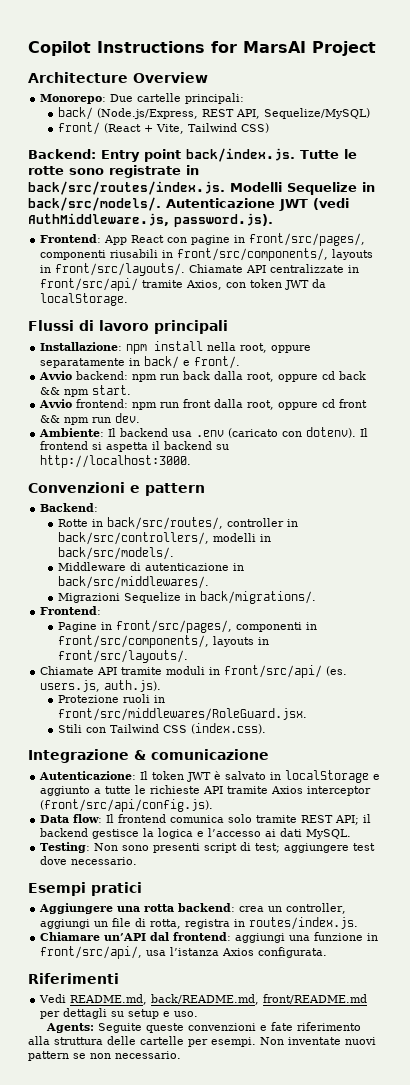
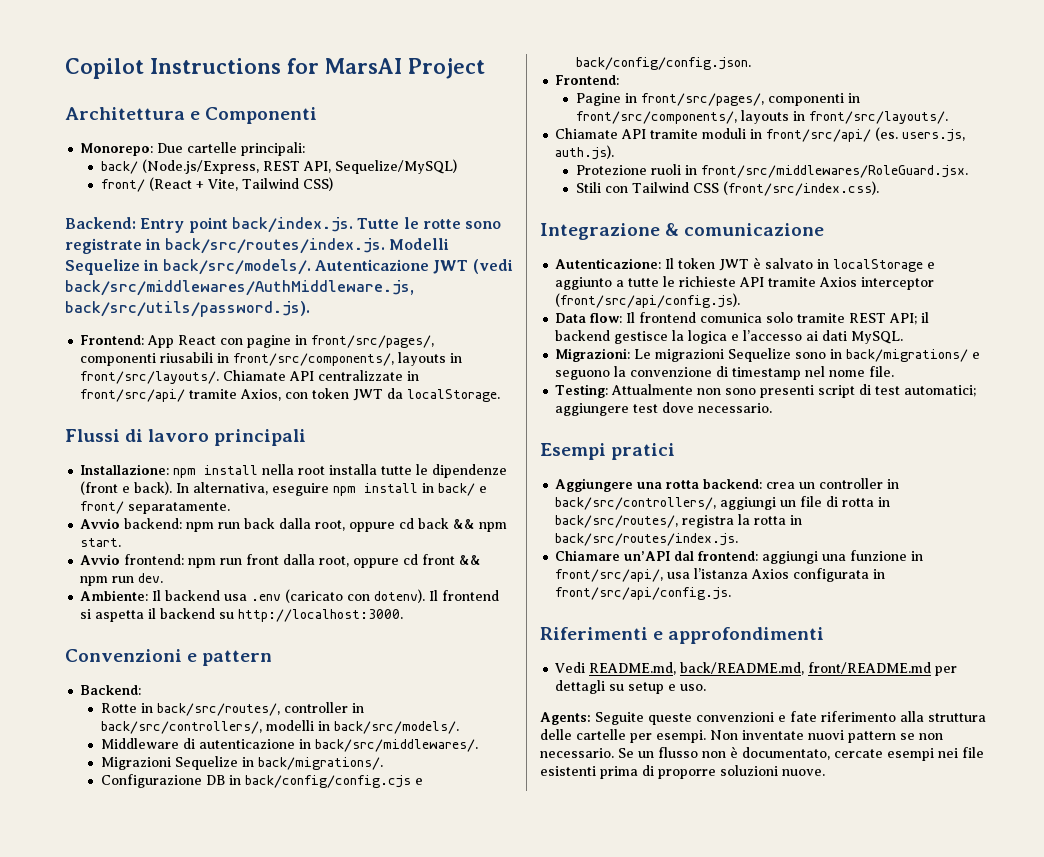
- Architecture Overview
+ Architettura e Componenti
- Autenticazione JWT (vedi AuthMiddleware.js, password.js).
+ Autenticazione JWT (vedi back/src/middlewares/AuthMiddleware.js, back/src/utils/password.js).
- Installazione: npm install nella root, oppure separatamente in back/ e front/.
+ Installazione: npm install nella root installa tutte le dipendenze (front e back). In alternativa, eseguire npm install in back/ e front/ separatamente.
+ Configurazione DB in back/config/config.cjs e back/config/config.json.
- Stili con Tailwind CSS (index.css).
+ Stili con Tailwind CSS (front/src/index.css).
+ Migrazioni: Le migrazioni Sequelize sono in back/migrations/ e seguono la convenzione di timestamp nel nome file.
- Testing: Non sono presenti script di test; aggiungere test dove necessario.
+ Testing: Attualmente non sono presenti script di test automatici; aggiungere test dove necessario.
- Aggiungere una rotta backend: crea un controller, aggiungi un file di rotta, registra in routes/index.js.
+ Aggiungere una rotta backend: crea un controller in back/src/controllers/, aggiungi un file di rotta in back/src/routes/, registra la rotta in back/src/routes/index.js.
- Chiamare un’API dal frontend: aggiungi una funzione in front/src/api/, usa l’istanza Axios configurata.
+ Chiamare un’API dal frontend: aggiungi una funzione in front/src/api/, usa l’istanza Axios configurata in front/src/api/config.js.
- Riferimenti
+ Riferimenti e approfondimenti
+ Se un flusso non è documentato, cercate esempi nei file esistenti prima di proporre soluzioni nuove.

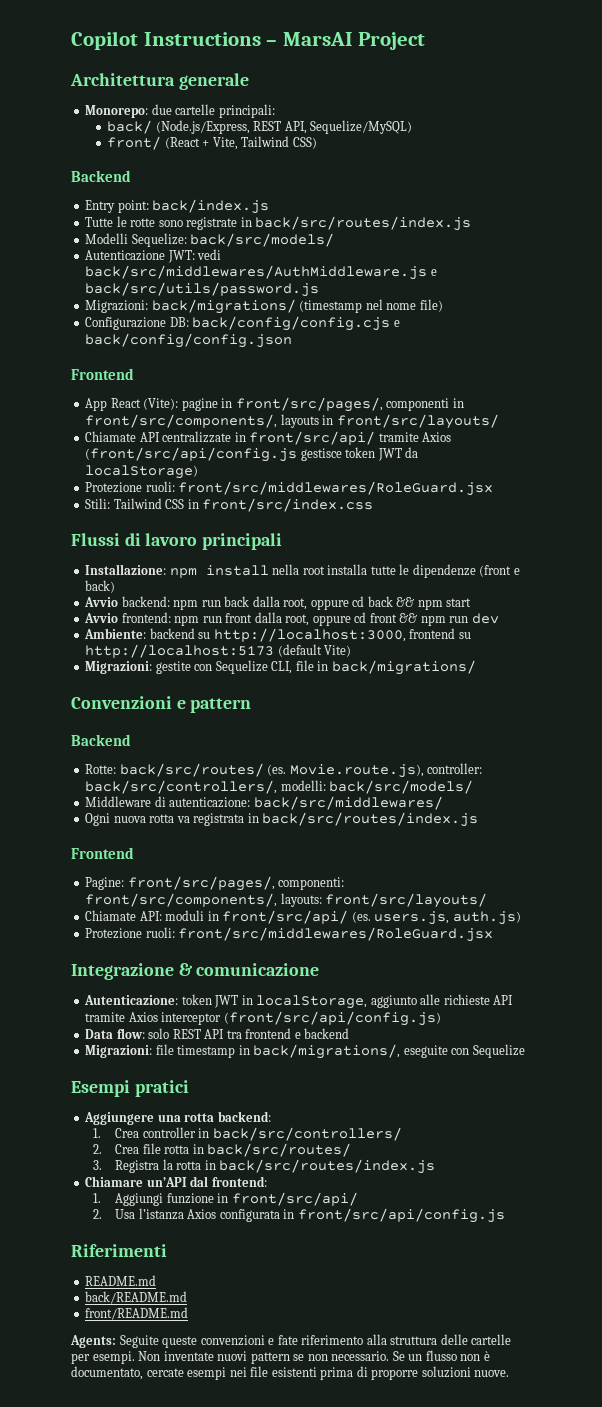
- Copilot Instructions for MarsAI Project
+ Copilot Instructions – MarsAI Project
- Architettura e Componenti
+ Architettura generale
- Monorepo: Due cartelle principali:
+ Monorepo: due cartelle principali:
  front/ (React + Vite, Tailwind CSS)
- Backend: Entry point back/index.js. Tutte le rotte sono registrate in back/src/routes/index.js. Modelli Sequelize in back/src/models/. Autenticazione JWT (vedi back/src/middlewares/AuthMiddleware.js, back/src/utils/password.js).
- Frontend: App React con pagine in front/src/pages/, componenti riusabili in front/src/components/, layouts in front/src/layouts/. Chiamate API centralizzate in front/src/api/ tramite Axios, con token JWT da localStorage.
+ Backend
+ Entry point: back/index.js
+ Tutte le rotte sono registrate in back/src/routes/index.js
+ Modelli Sequelize: back/src/models/
+ Autenticazione JWT: vedi back/src/middlewares/AuthMiddleware.js e back/src/utils/password.js
+ Migrazioni: back/migrations/ (timestamp nel nome file)
+ Configurazione DB: back/config/config.cjs e back/config/config.json
+ Frontend
+ App React (Vite): pagine in front/src/pages/, componenti in front/src/components/, layouts in front/src/layouts/
+ Chiamate API centralizzate in front/src/api/ tramite Axios (front/src/api/config.js gestisce token JWT da localStorage)
+ Protezione ruoli: front/src/middlewares/RoleGuard.jsx
+ Stili: Tailwind CSS in front/src/index.css
- Installazione: npm install nella root installa tutte le dipendenze (front e back). In alternativa, eseguire npm install in back/ e front/ separatamente.
+ Installazione: npm install nella root installa tutte le dipendenze (front e back)
- Avvio backend: npm run back dalla root, oppure cd back && npm start.
+ Avvio backend: npm run back dalla root, oppure cd back && npm start
- Avvio frontend: npm run front dalla root, oppure cd front && npm run dev.
+ Avvio frontend: npm run front dalla root, oppure cd front && npm run dev
- Ambiente: Il backend usa .env (caricato con dotenv). Il frontend si aspetta il backend su http://localhost:3000.
+ Ambiente: backend su http://localhost:3000, frontend su http://localhost:5173 (default Vite)
+ Migrazioni: gestite con Sequelize CLI, file in back/migrations/
  Convenzioni e pattern
- Backend:
- Rotte in back/src/routes/, controller in back/src/controllers/, modelli in back/src/models/.
- Middleware di autenticazione in back/src/middlewares/.
- Migrazioni Sequelize in back/migrations/.
- Configurazione DB in back/config/config.cjs e back/config/config.json.
- Frontend:
- Pagine in front/src/pages/, componenti in front/src/components/, layouts in front/src/layouts/.
- Chiamate API tramite moduli in front/src/api/ (es. users.js, auth.js).
- Protezione ruoli in front/src/middlewares/RoleGuard.jsx.
- Stili con Tailwind CSS (front/src/index.css).
+ Backend
+ Rotte: back/src/routes/ (es. Movie.route.js), controller: back/src/controllers/, modelli: back/src/models/
+ Middleware di autenticazione: back/src/middlewares/
+ Ogni nuova rotta va registrata in back/src/routes/index.js
+ Frontend
+ Pagine: front/src/pages/, componenti: front/src/components/, layouts: front/src/layouts/
+ Chiamate API: moduli in front/src/api/ (es. users.js, auth.js)
+ Protezione ruoli: front/src/middlewares/RoleGuard.jsx
- Autenticazione: Il token JWT è salvato in localStorage e aggiunto a tutte le richieste API tramite Axios interceptor (front/src/api/config.js).
+ Autenticazione: token JWT in localStorage, aggiunto alle richieste API tramite Axios interceptor (front/src/api/config.js)
- Data flow: Il frontend comunica solo tramite REST API; il backend gestisce la logica e l’accesso ai dati MySQL.
- Migrazioni: Le migrazioni Sequelize sono in back/migrations/ e seguono la convenzione di timestamp nel nome file.
- Testing: Attualmente non sono presenti script di test automatici; aggiungere test dove necessario.
+ Data flow: solo REST API tra frontend e backend
+ Migrazioni: file timestamp in back/migrations/, eseguite con Sequelize
- Aggiungere una rotta backend: crea un controller in back/src/controllers/, aggiungi un file di rotta in back/src/routes/, registra la rotta in back/src/routes/index.js.
+ Aggiungere una rotta backend:
+ 1. Crea controller in back/src/controllers/
+ 2. Crea file rotta in back/src/routes/
+ 3. Registra la rotta in back/src/routes/index.js
- Chiamare un’API dal frontend: aggiungi una funzione in front/src/api/, usa l’istanza Axios configurata in front/src/api/config.js.
+ Chiamare un’API dal frontend:
+ 1. Aggiungi funzione in front/src/api/
+ 2. Usa l’istanza Axios configurata in front/src/api/config.js
- Riferimenti e approfondimenti
- Vedi README.md, back/README.md, front/README.md per dettagli su setup e uso.
+ Riferimenti
+ README.md
+ back/README.md
+ front/README.md

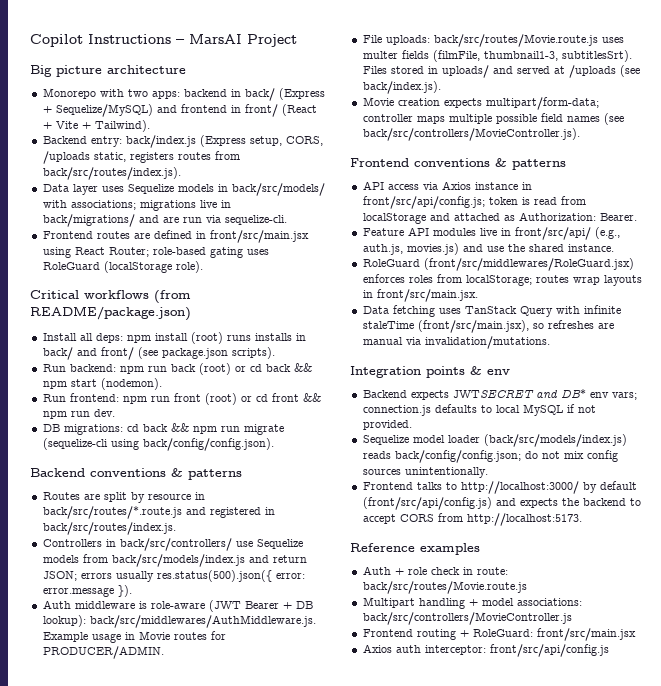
- Architettura generale
- Monorepo: due cartelle principali:
- back/ (Node.js/Express, REST API, Sequelize/MySQL)
- front/ (React + Vite, Tailwind CSS)
- Backend
- Entry point: back/index.js
- Tutte le rotte sono registrate in back/src/routes/index.js
- Modelli Sequelize: back/src/models/
- Autenticazione JWT: vedi back/src/middlewares/AuthMiddleware.js e back/src/utils/password.js
- Migrazioni: back/migrations/ (timestamp nel nome file)
- Configurazione DB: back/config/config.cjs e back/config/config.json
- Frontend
- App React (Vite): pagine in front/src/pages/, componenti in front/src/components/, layouts in front/src/layouts/
- Chiamate API centralizzate in front/src/api/ tramite Axios (front/src/api/config.js gestisce token JWT da localStorage)
- Protezione ruoli: front/src/middlewares/RoleGuard.jsx
- Stili: Tailwind CSS in front/src/index.css
- Flussi di lavoro principali
- Installazione: npm install nella root installa tutte le dipendenze (front e back)
- Avvio backend: npm run back dalla root, oppure cd back && npm start
- Avvio frontend: npm run front dalla root, oppure cd front && npm run dev
- Ambiente: backend su http://localhost:3000, frontend su http://localhost:5173 (default Vite)
- Migrazioni: gestite con Sequelize CLI, file in back/migrations/
- Convenzioni e pattern
- Backend
- Rotte: back/src/routes/ (es. Movie.route.js), controller: back/src/controllers/, modelli: back/src/models/
- Middleware di autenticazione: back/src/middlewares/
- Ogni nuova rotta va registrata in back/src/routes/index.js
- Frontend
- Pagine: front/src/pages/, componenti: front/src/components/, layouts: front/src/layouts/
- Chiamate API: moduli in front/src/api/ (es. users.js, auth.js)
- Protezione ruoli: front/src/middlewares/RoleGuard.jsx
- Integrazione & comunicazione
- Autenticazione: token JWT in localStorage, aggiunto alle richieste API tramite Axios interceptor (front/src/api/config.js)
- Data flow: solo REST API tra frontend e backend
- Migrazioni: file timestamp in back/migrations/, eseguite con Sequelize
- Esempi pratici
- Aggiungere una rotta backend:
- 1. Crea controller in back/src/controllers/
- 2. Crea file rotta in back/src/routes/
- 3. Registra la rotta in back/src/routes/index.js
- Chiamare un’API dal frontend:
- 1. Aggiungi funzione in front/src/api/
- 2. Usa l’istanza Axios configurata in front/src/api/config.js
- Riferimenti
- README.md
- back/README.md
- front/README.md
- Agents: Seguite queste convenzioni e fate riferimento alla struttura delle cartelle per esempi. Non inventate nuovi pattern se non necessario. Se un flusso non è documentato, cercate esempi nei file esistenti prima di proporre soluzioni nuove.
+ Big picture architecture
+ Monorepo with two apps: backend in back/ (Express + Sequelize/MySQL) and frontend in front/ (React + Vite + Tailwind).
+ Backend entry: back/index.js (Express setup, CORS, /uploads static, registers routes from back/src/routes/index.js).
+ Data layer uses Sequelize models in back/src/models/ with associations; migrations live in back/migrations/ and are run via sequelize-cli.
+ Frontend routes are defined in front/src/main.jsx using React Router; role-based gating uses RoleGuard (localStorage role).
+ Critical workflows (from README/package.json)
+ Install all deps: npm install (root) runs installs in back/ and front/ (see package.json scripts).
+ Run backend: npm run back (root) or cd back && npm start (nodemon).
+ Run frontend: npm run front (root) or cd front && npm run dev.
+ DB migrations: cd back && npm run migrate (sequelize-cli using back/config/config.json).
+ Backend conventions & patterns
+ Routes are split by resource in back/src/routes/*.route.js and registered in back/src/routes/index.js.
+ Controllers in back/src/controllers/ use Sequelize models from back/src/models/index.js and return JSON; errors usually res.status(500).json({ error: error.message }).
+ Auth middleware is role-aware (JWT Bearer + DB lookup): back/src/middlewares/AuthMiddleware.js. Example usage in Movie routes for PRODUCER/ADMIN.
+ File uploads: back/src/routes/Movie.route.js uses multer fields (filmFile, thumbnail1-3, subtitlesSrt). Files stored in uploads/ and served at /uploads (see back/index.js).
+ Movie creation expects multipart/form-data; controller maps multiple possible field names (see back/src/controllers/MovieController.js).
+ Frontend conventions & patterns
+ API access via Axios instance in front/src/api/config.js; token is read from localStorage and attached as Authorization: Bearer.
+ Feature API modules live in front/src/api/ (e.g., auth.js, movies.js) and use the shared instance.
+ RoleGuard (front/src/middlewares/RoleGuard.jsx) enforces roles from localStorage; routes wrap layouts in front/src/main.jsx.
+ Data fetching uses TanStack Query with infinite staleTime (front/src/main.jsx), so refreshes are manual via invalidation/mutations.
+ Integration points & env
+ Backend expects JWTSECRET and DB* env vars; connection.js defaults to local MySQL if not provided.
+ Sequelize model loader (back/src/models/index.js) reads back/config/config.json; do not mix config sources unintentionally.
+ Frontend talks to http://localhost:3000/ by default (front/src/api/config.js) and expects the backend to accept CORS from http://localhost:5173.
+ Reference examples
+ Auth + role check in route: back/src/routes/Movie.route.js
+ Multipart handling + model associations: back/src/controllers/MovieController.js
+ Frontend routing + RoleGuard: front/src/main.jsx
+ Axios auth interceptor: front/src/api/config.js

